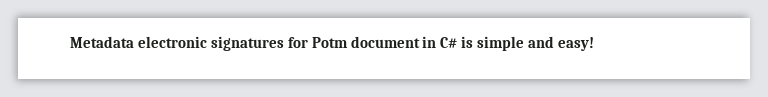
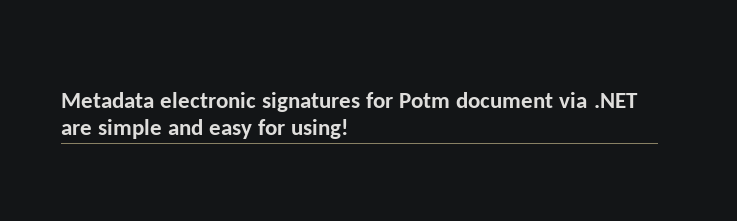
- Metadata electronic signatures for Potm document in C# is simple and easy!
+ Metadata electronic signatures for Potm document via .NET are simple and easy for using!

